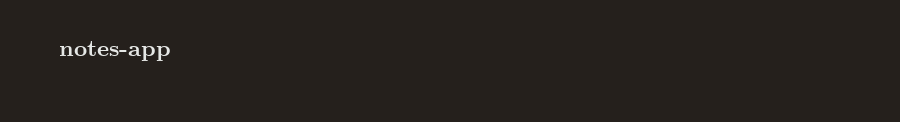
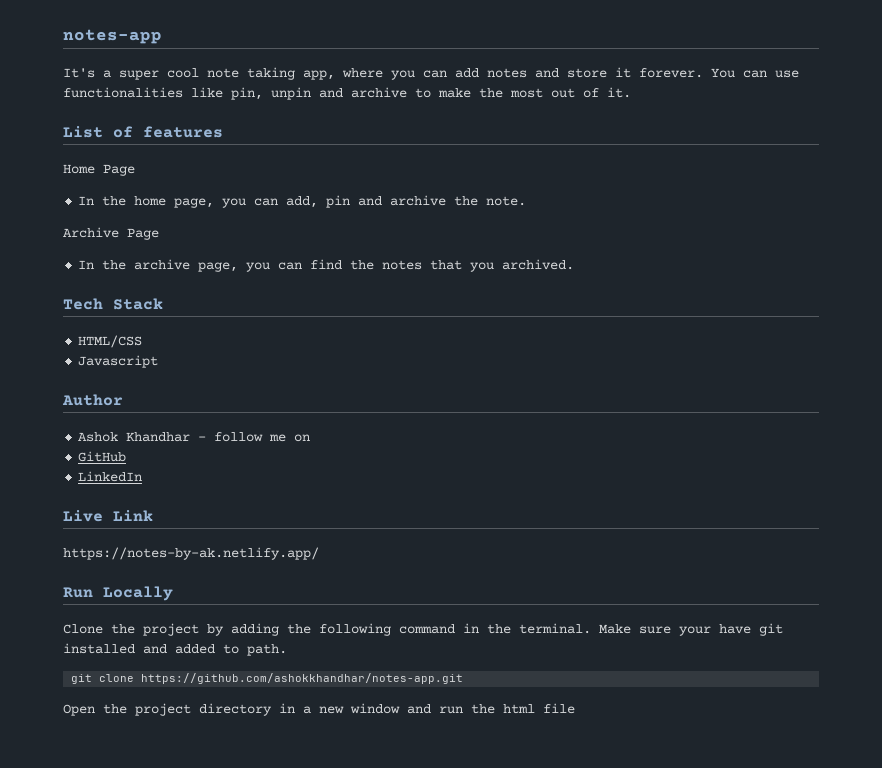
+ It's a super cool note taking app, where you can add notes and store it forever. You can use functionalities like pin, unpin and archive to make the most out of it.
+ List of features
+ Home Page
+ In the home page, you can add, pin and archive the note.
+ Archive Page
+ In the archive page, you can find the notes that you archived.
+ Tech Stack
+ HTML/CSS
+ Javascript
+ Author
+ Ashok Khandhar - follow me on
+ GitHub
+ LinkedIn
+ Live Link
+ https://notes-by-ak.netlify.app/
+ Run Locally
+ Clone the project by adding the following command in the terminal. Make sure your have git installed and added to path.
+ git clone https://github.com/ashokkhandhar/notes-app.git
+ Open the project directory in a new window and run the html file

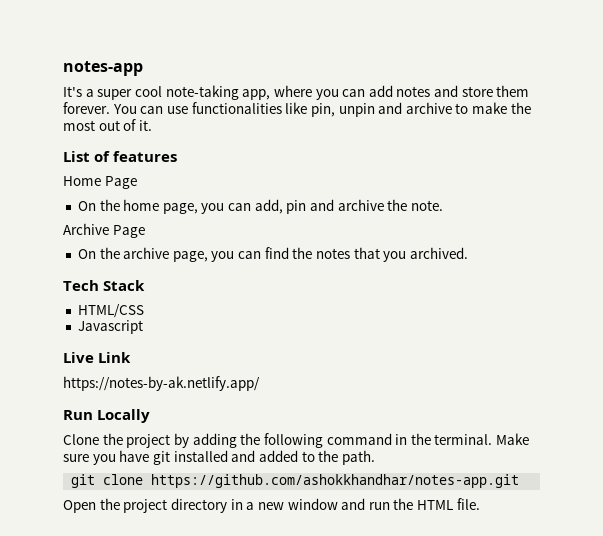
- It's a super cool note taking app, where you can add notes and store it forever.
+ It's a super cool note-taking app, where you can add notes and store them forever.
- In the home page, you can add, pin and archive the note.
+ On the home page, you can add, pin and archive the note.
- In the archive page, you can find the notes that you archived.
+ On the archive page, you can find the notes that you archived.
- Author
- Ashok Khandhar - follow me on
- GitHub
- LinkedIn
- Make sure your have git installed and added to path.
+ Make sure you have git installed and added to the path.
- Open the project directory in a new window and run the html file
+ Open the project directory in a new window and run the HTML file.

